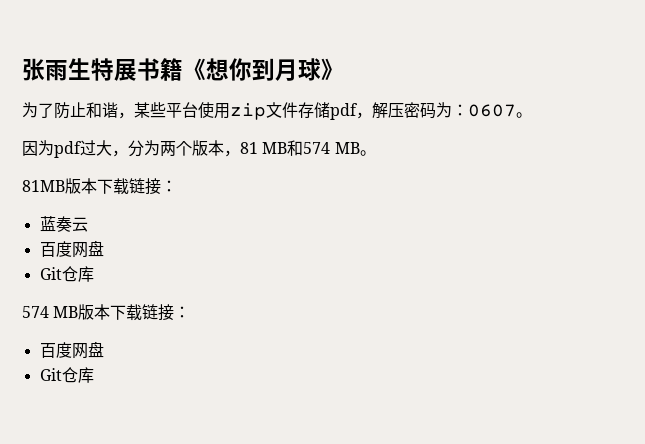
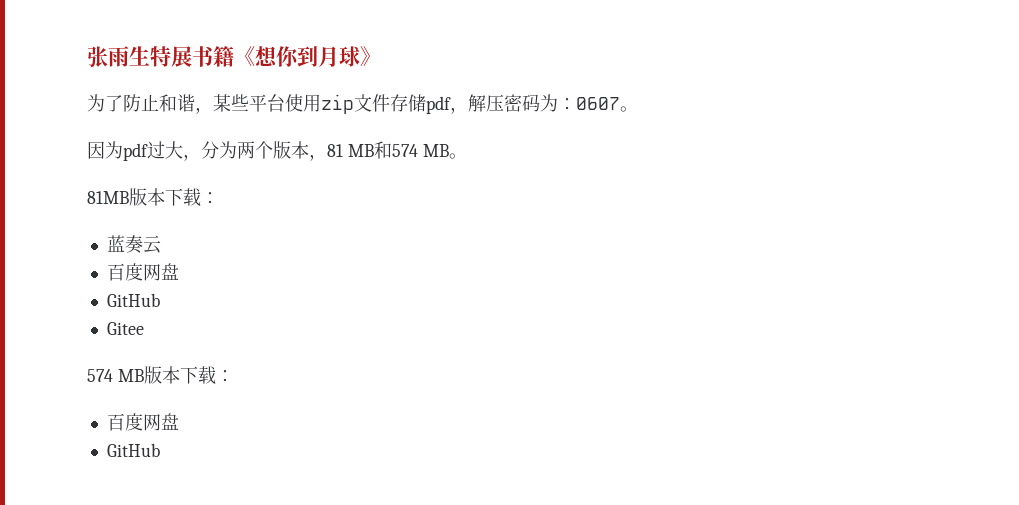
- 81MB版本下载链接：
+ 81MB版本下载：
  蓝奏云
  百度网盘
- Git仓库
+ GitHub
+ Gitee
- 574 MB版本下载链接：
+ 574 MB版本下载：
  百度网盘
- Git仓库
+ GitHub

